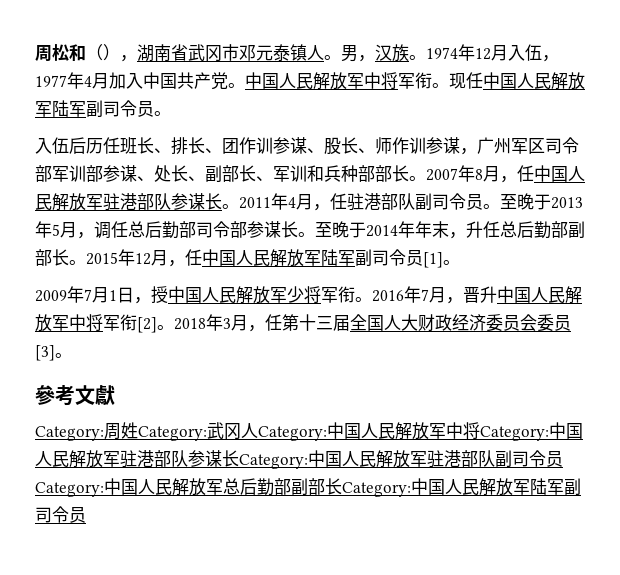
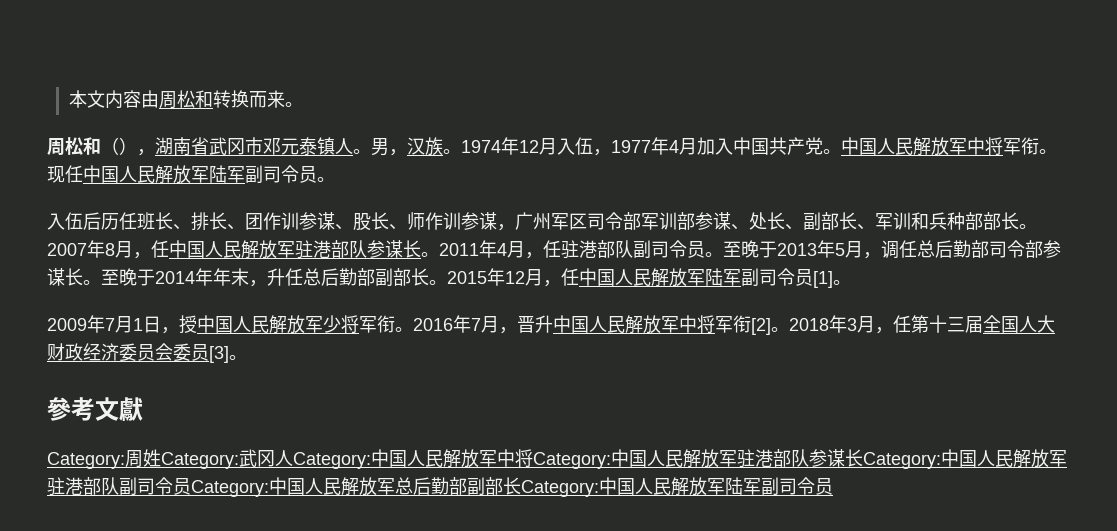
+ 本文内容由周松和转换而来。

